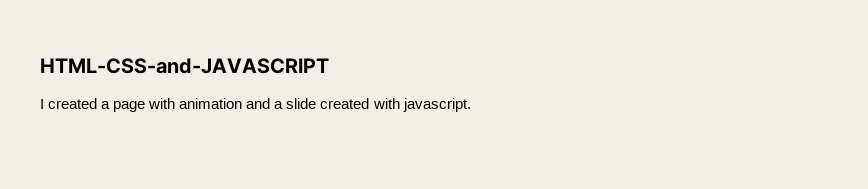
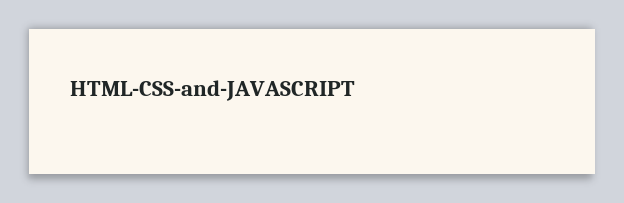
- I created a page with animation and a slide created with javascript.

